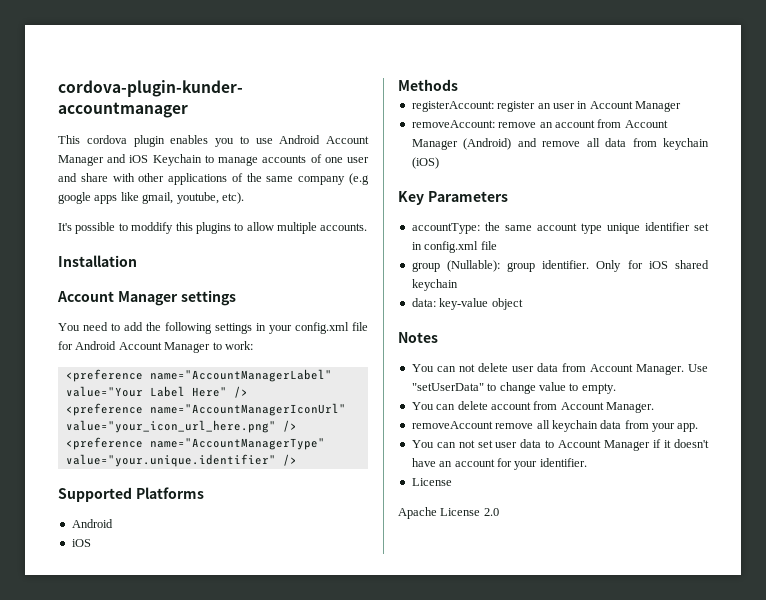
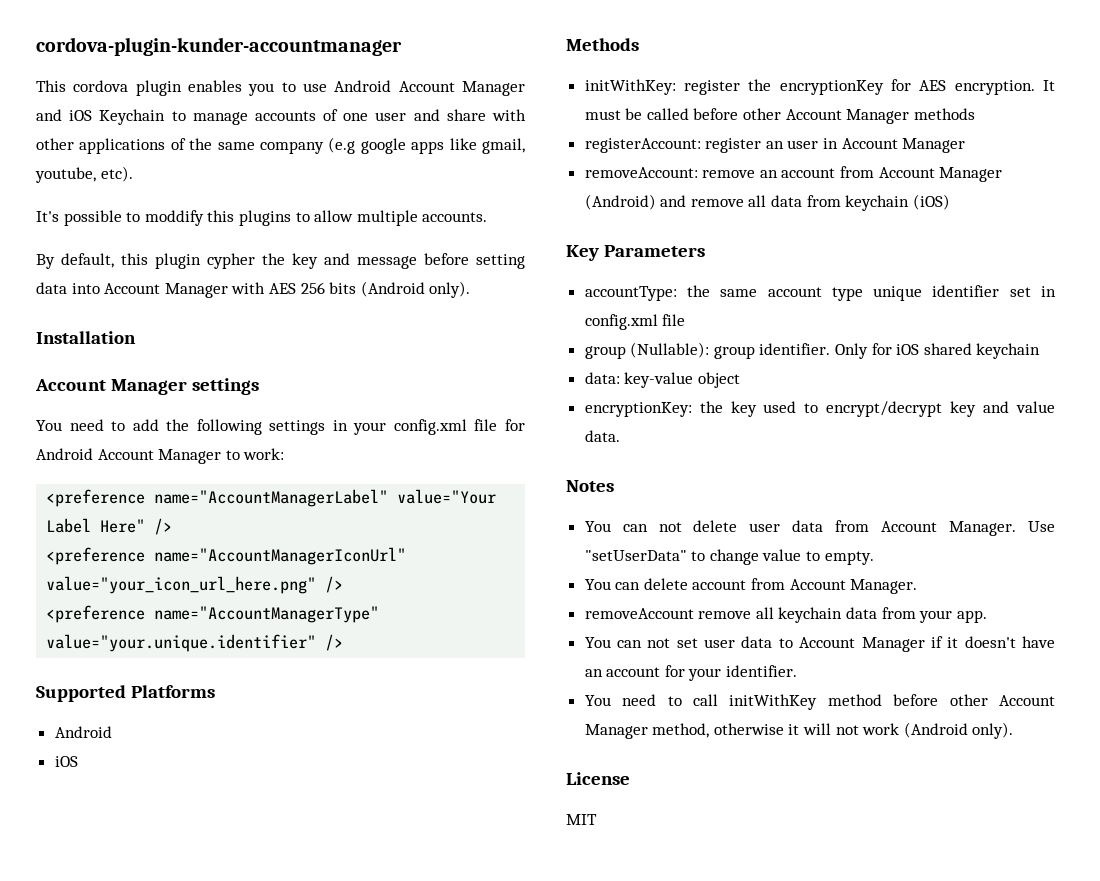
+ By default, this plugin cypher the key and message before setting data into Account Manager with AES 256 bits (Android only).
+ initWithKey: register the encryptionKey for AES encryption. It must be called before other Account Manager methods
+ encryptionKey: the key used to encrypt/decrypt key and value data.
  You can not set user data to Account Manager if it doesn't have an account for your identifier.
+ You need to call initWithKey method before other Account Manager method, otherwise it will not work (Android only).
  License
- Apache License 2.0
+ MIT

